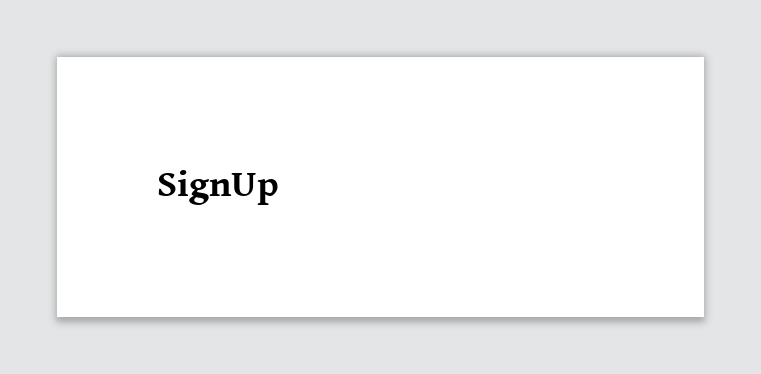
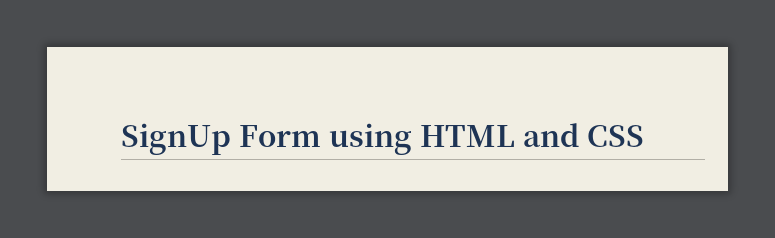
- SignUp
+ SignUp Form using HTML and CSS

